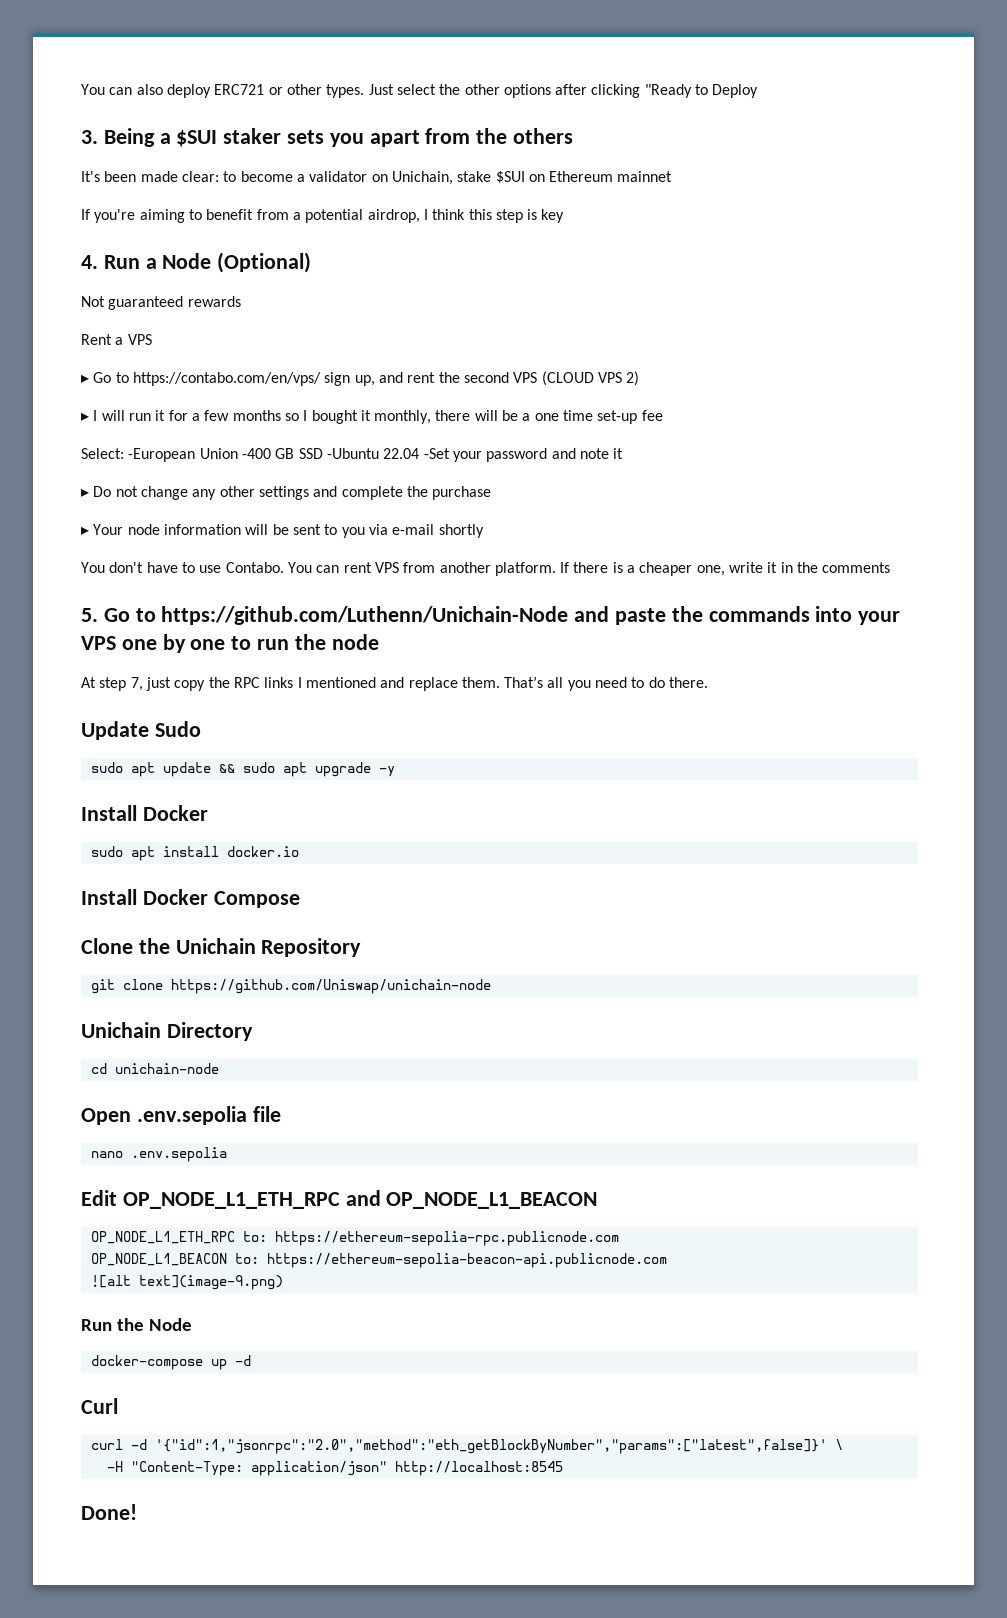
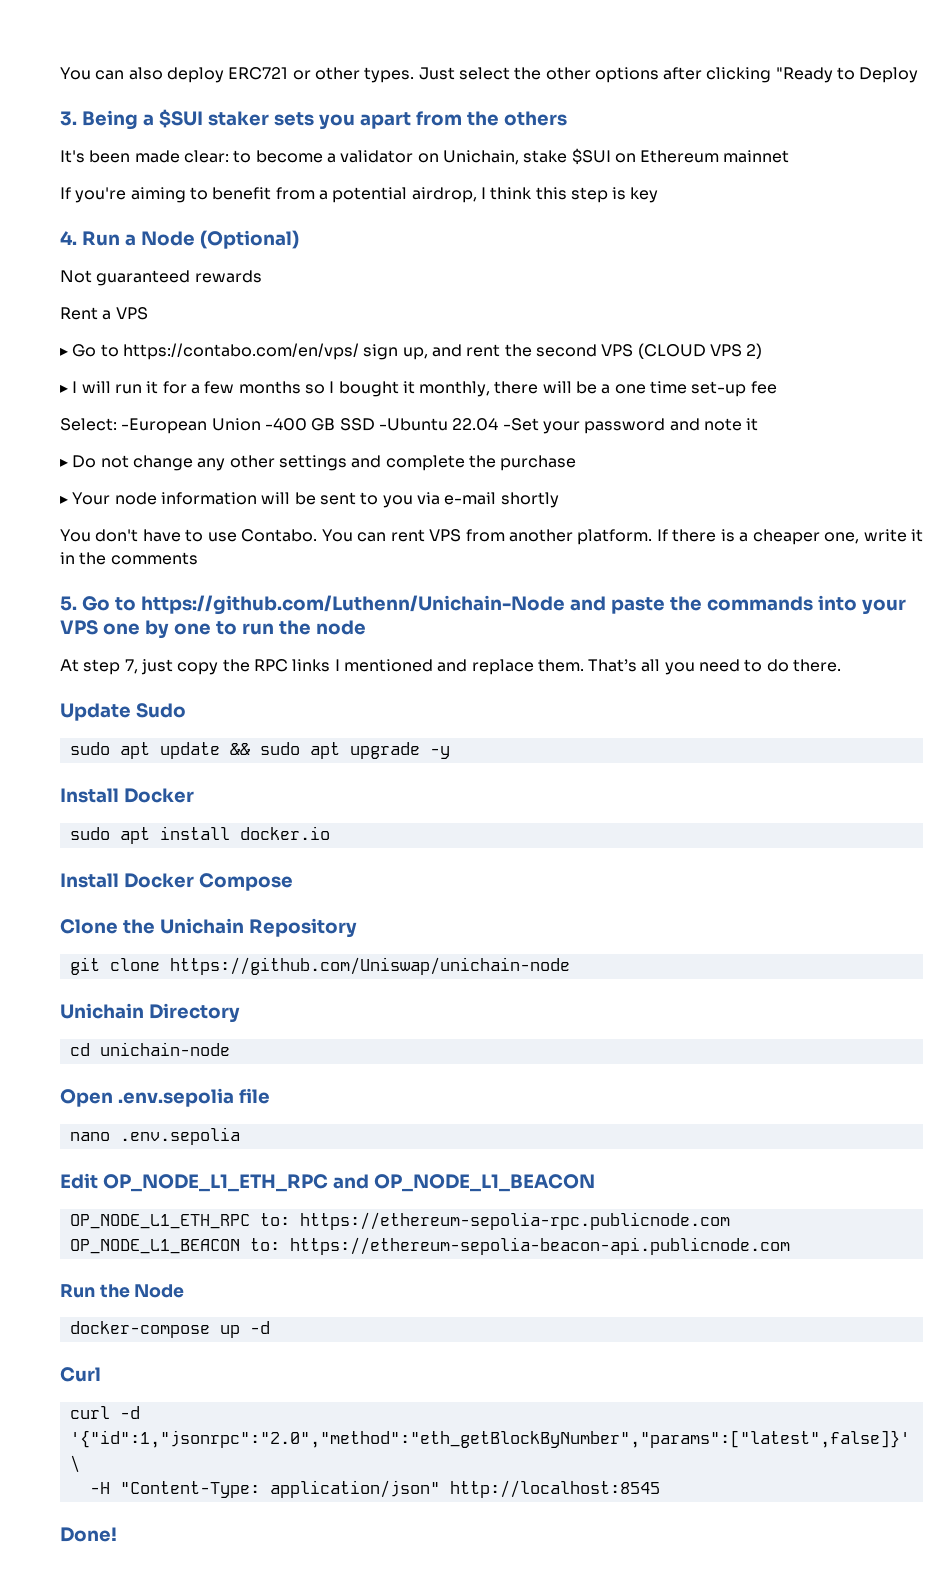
- ![alt text](image-9.png)

